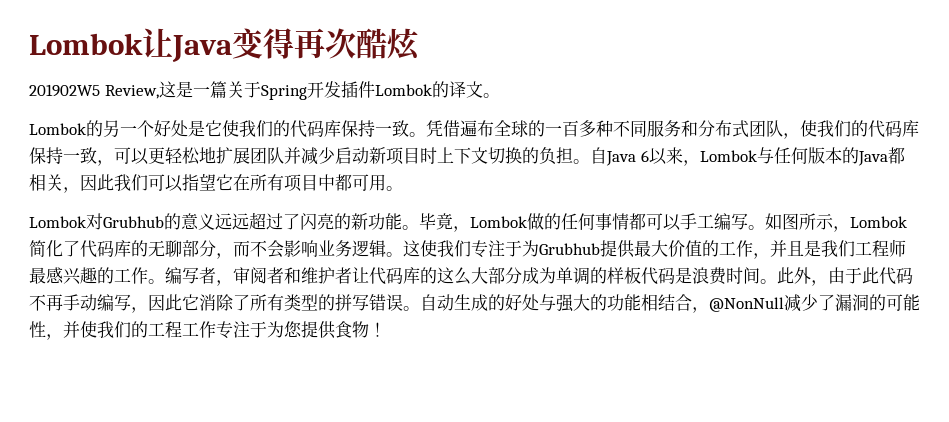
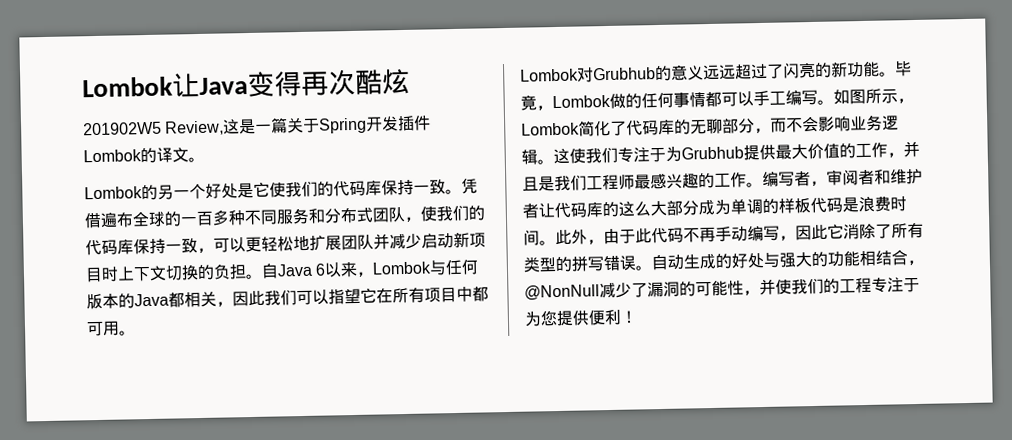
- 自动生成的好处与强大的功能相结合，@NonNull减少了漏洞的可能性，并使我们的工程工作专注于为您提供食物！
+ 自动生成的好处与强大的功能相结合，@NonNull减少了漏洞的可能性，并使我们的工程专注于为您提供便利！

